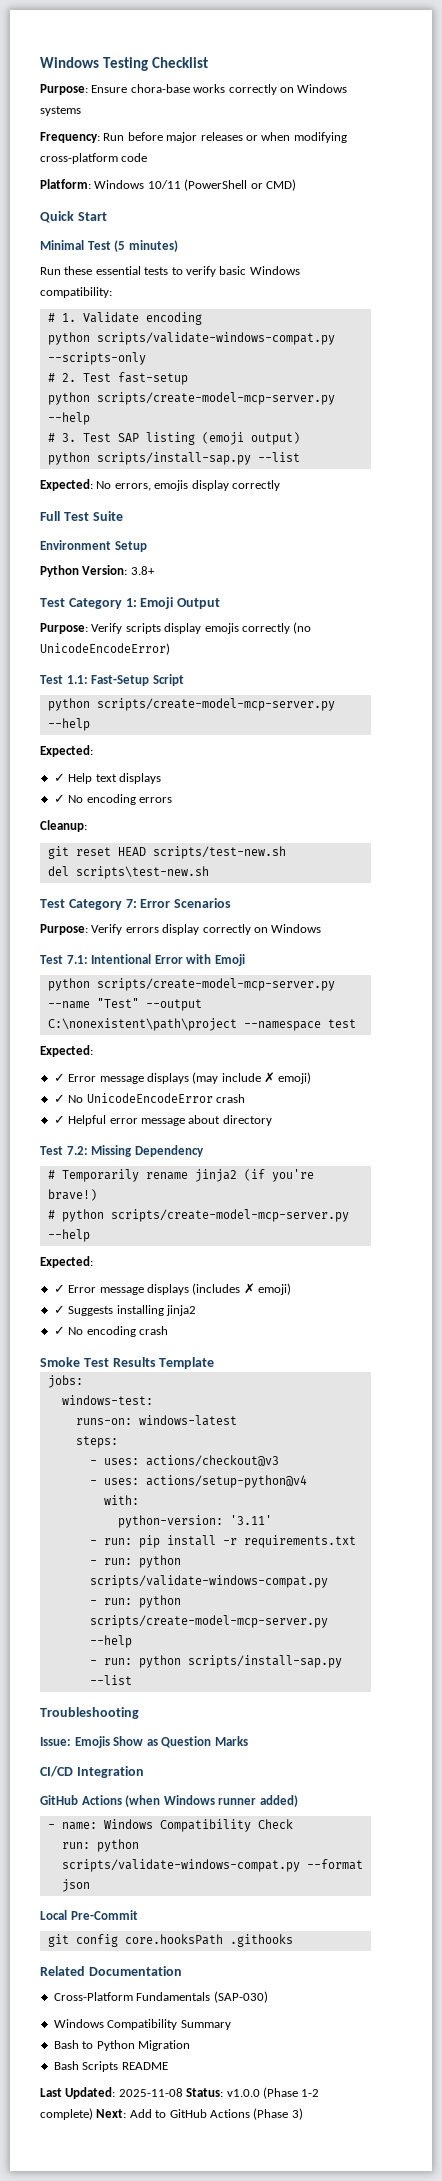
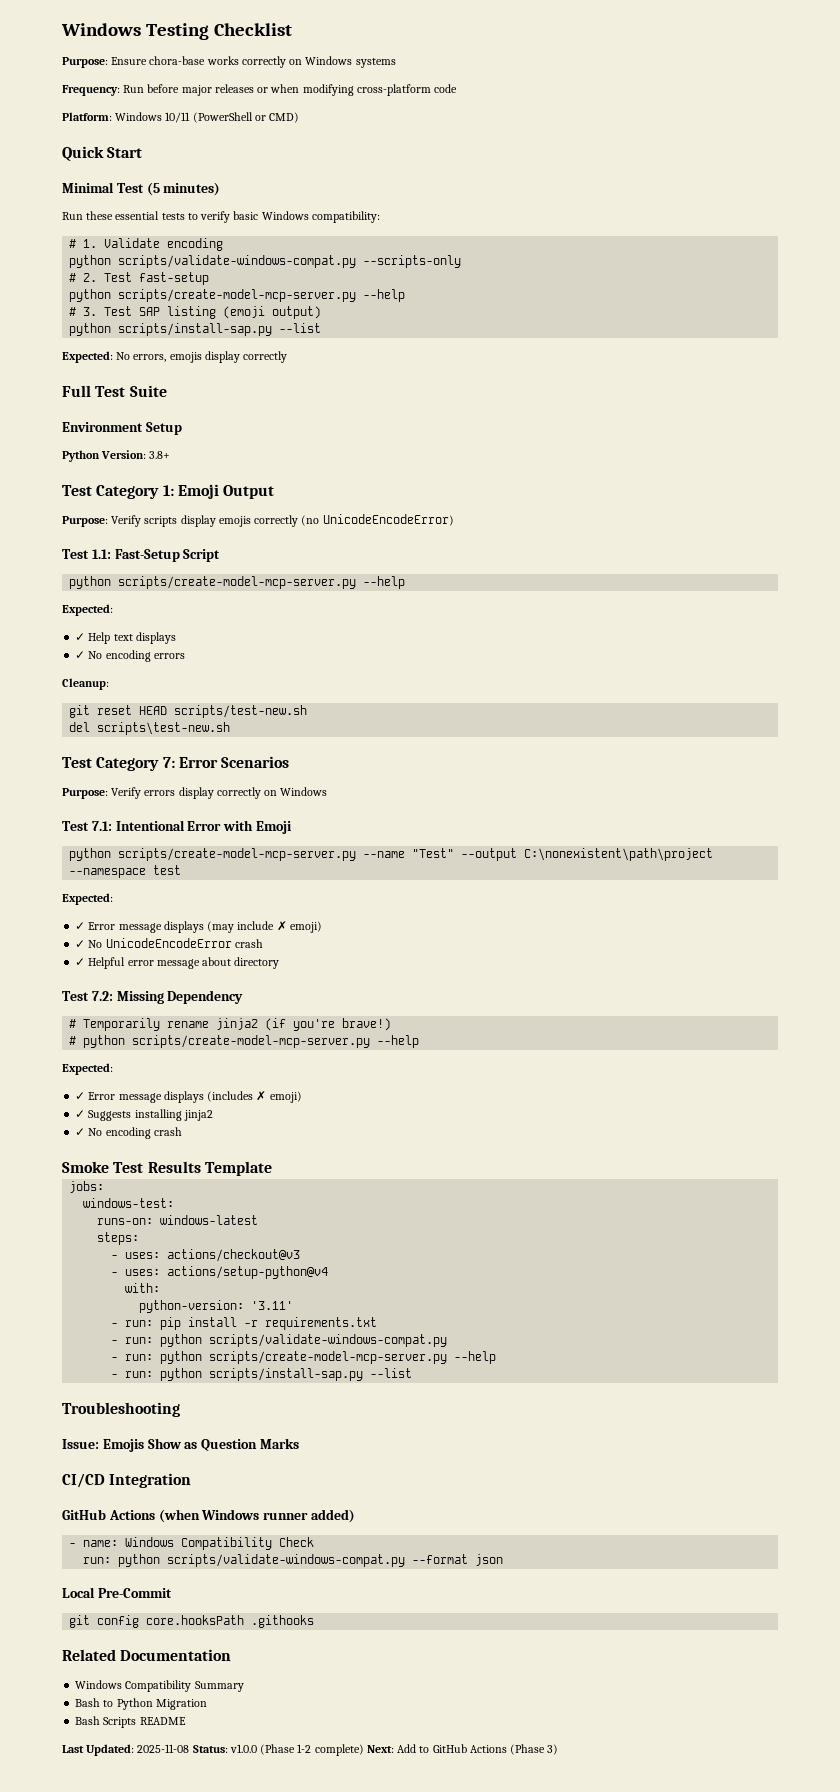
- Cross-Platform Fundamentals (SAP-030)

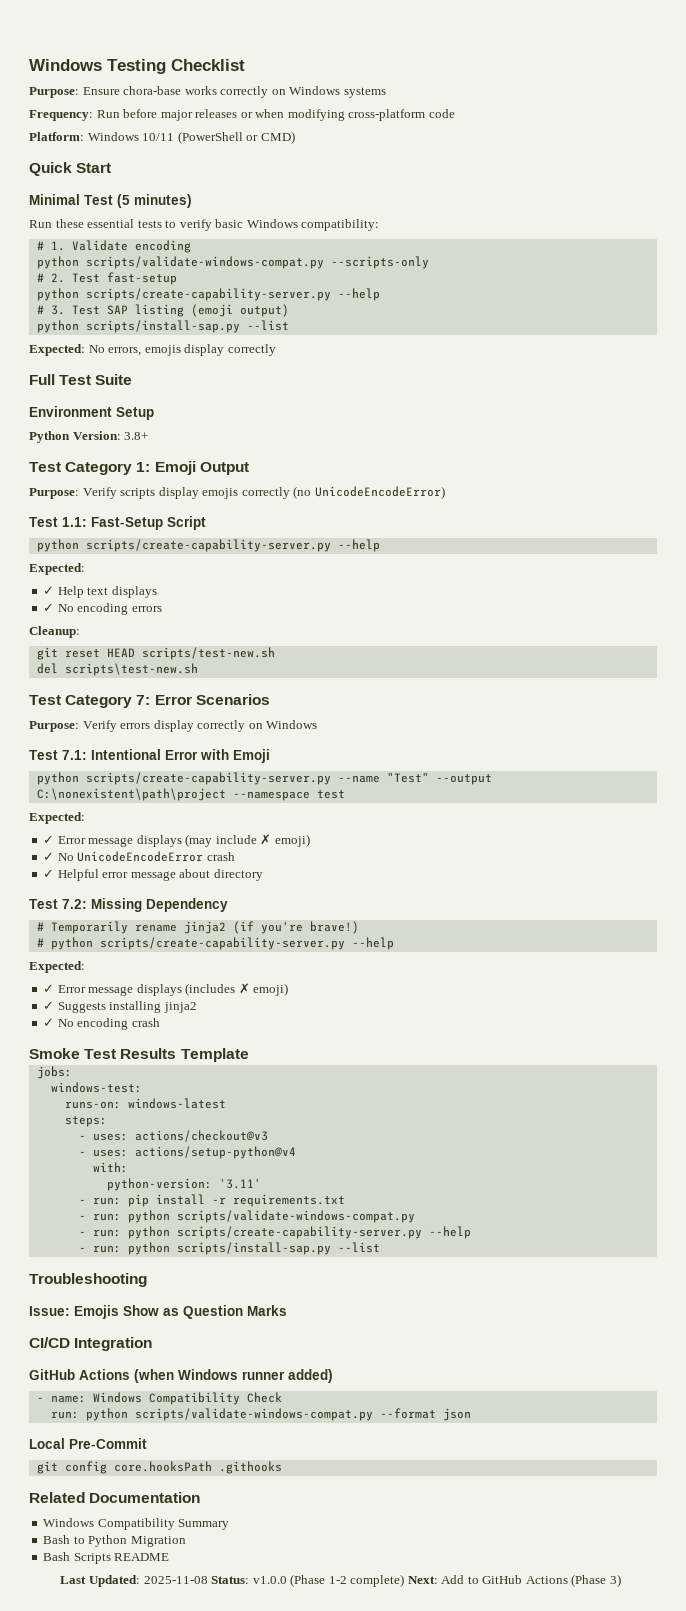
  # 2. Test fast-setup
- python scripts/create-model-mcp-server.py --help
+ python scripts/create-capability-server.py --help
  Test 1.1: Fast-Setup Script
- python scripts/create-model-mcp-server.py --help
+ python scripts/create-capability-server.py --help
- python scripts/create-model-mcp-server.py --name "Test" --output C:\nonexistent\path\project --namespace test
+ python scripts/create-capability-server.py --name "Test" --output C:\nonexistent\path\project --namespace test
- # python scripts/create-model-mcp-server.py --help
+ # python scripts/create-capability-server.py --help
- - run: python scripts/create-model-mcp-server.py --help
+ - run: python scripts/create-capability-server.py --help

